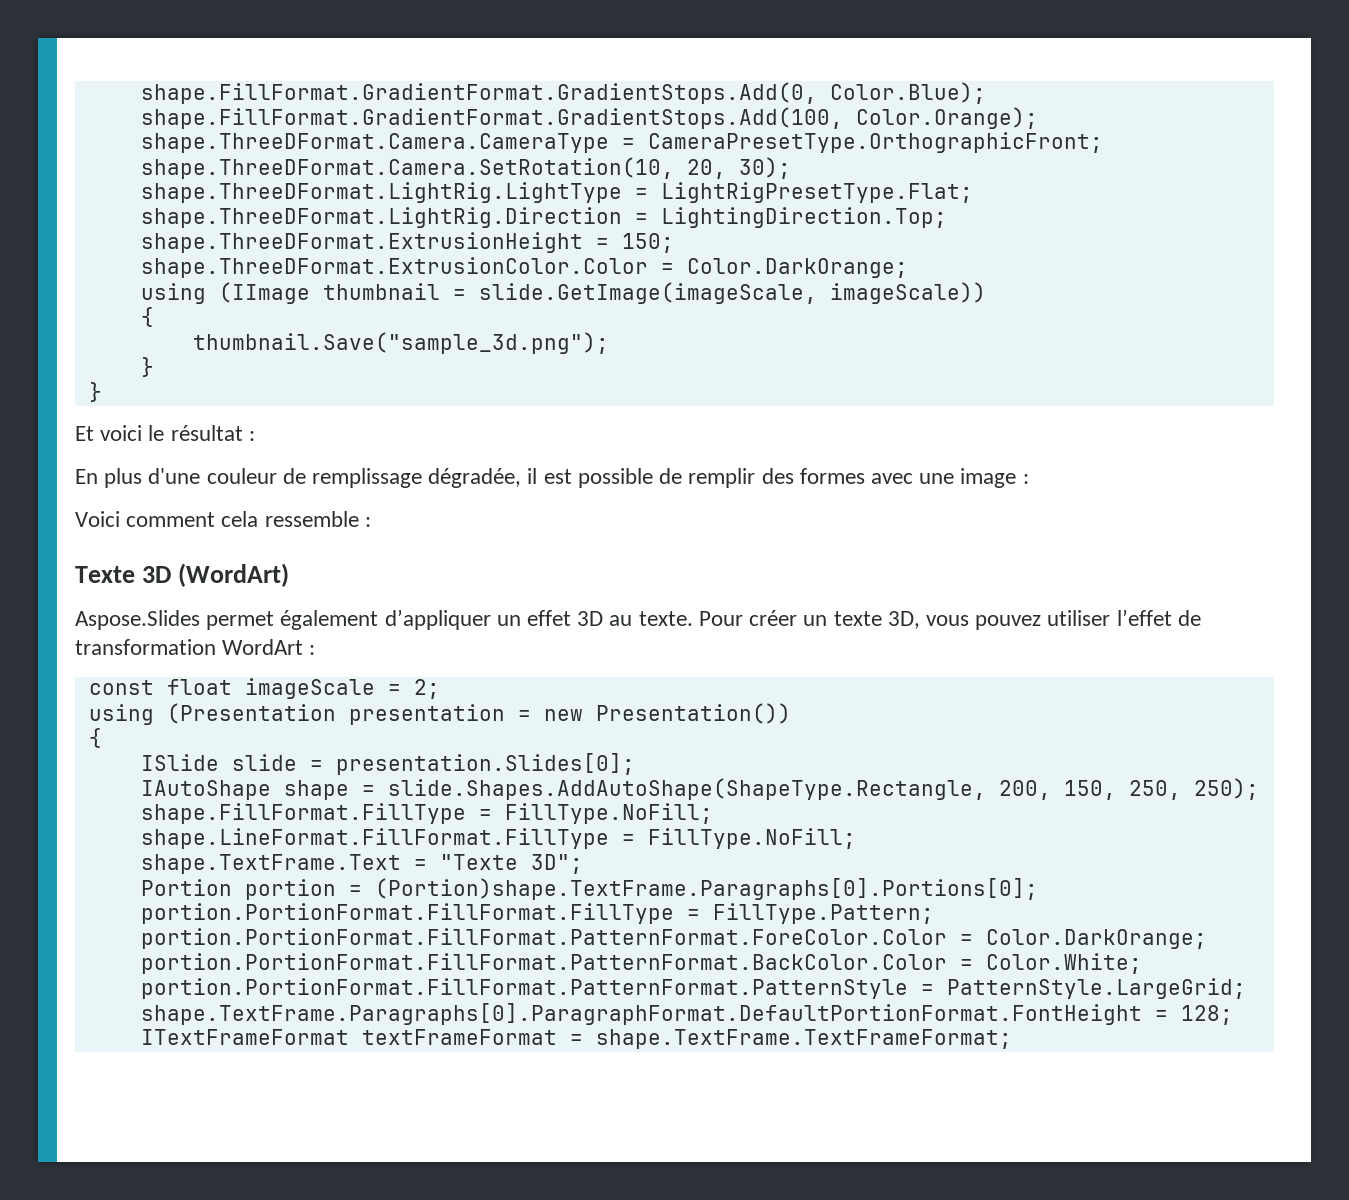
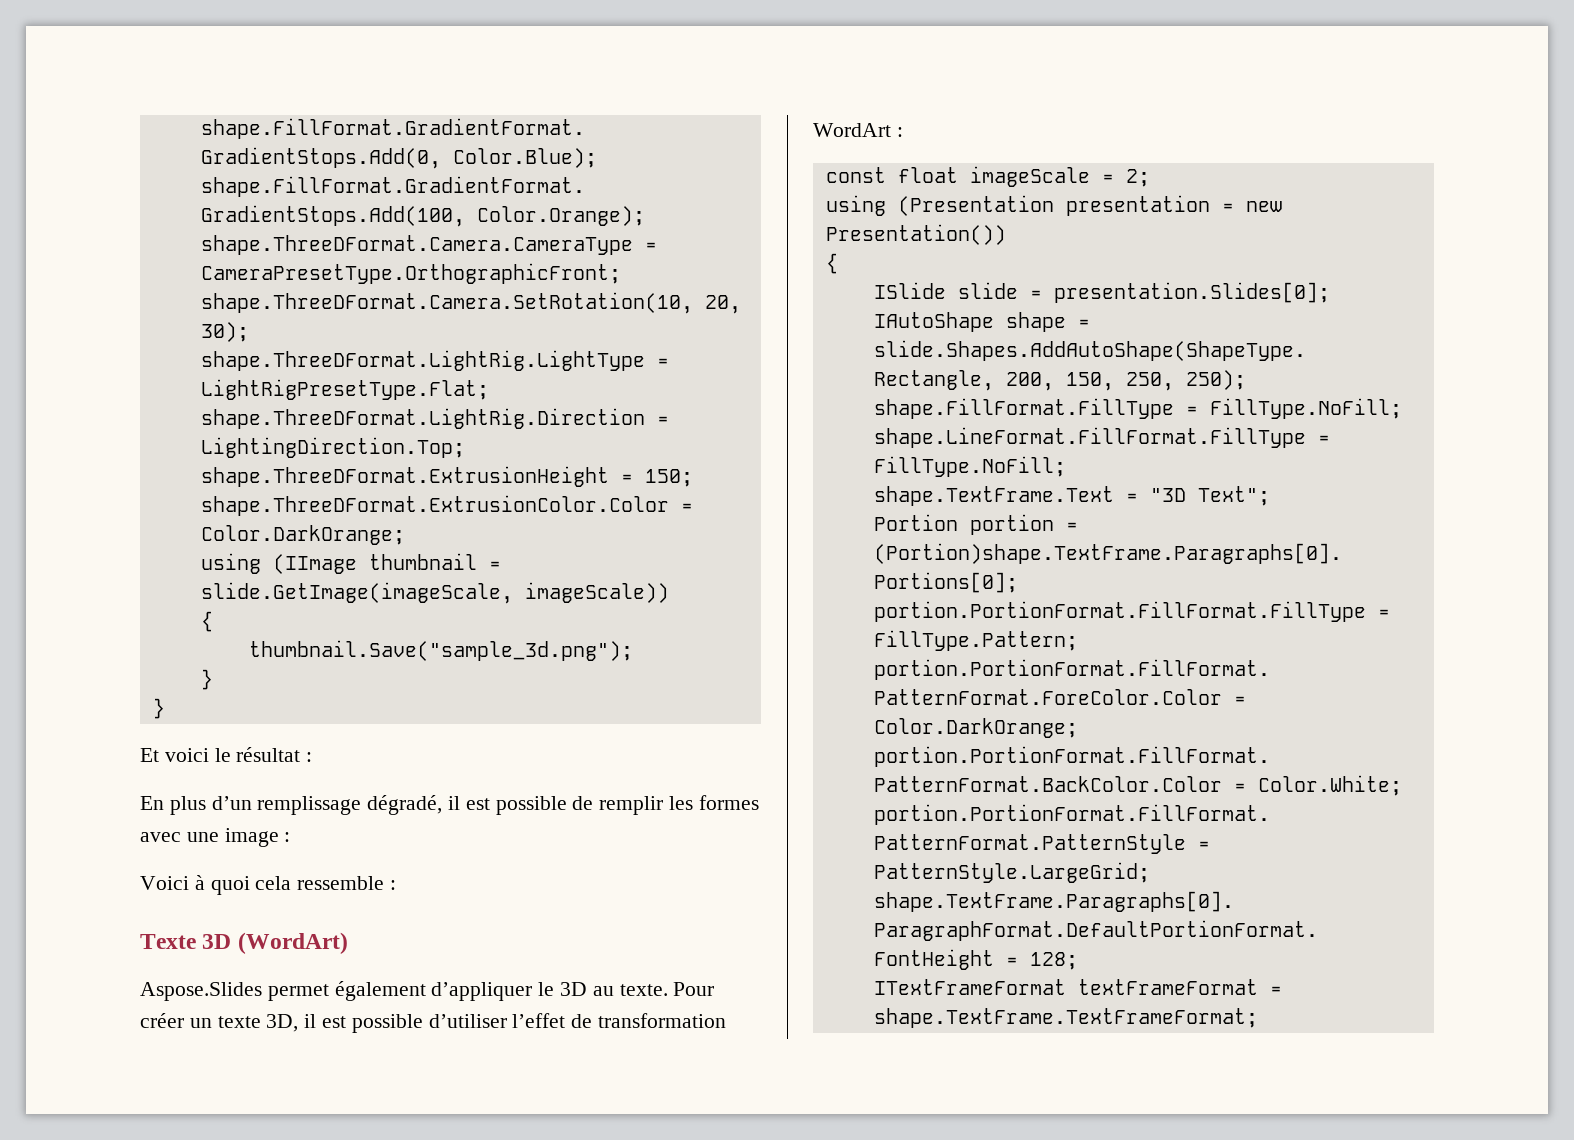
- En plus d'une couleur de remplissage dégradée, il est possible de remplir des formes avec une image :
+ En plus d’un remplissage dégradé, il est possible de remplir les formes avec une image :
- Voici comment cela ressemble :
+ Voici à quoi cela ressemble :
- Aspose.Slides permet également d’appliquer un effet 3D au texte.
+ Aspose.Slides permet également d’appliquer le 3D au texte.
- Pour créer un texte 3D, vous pouvez utiliser l’effet de transformation WordArt :
+ Pour créer un texte 3D, il est possible d’utiliser l’effet de transformation WordArt :
- shape.TextFrame.Text = "Texte 3D";
+ shape.TextFrame.Text = "3D Text";

